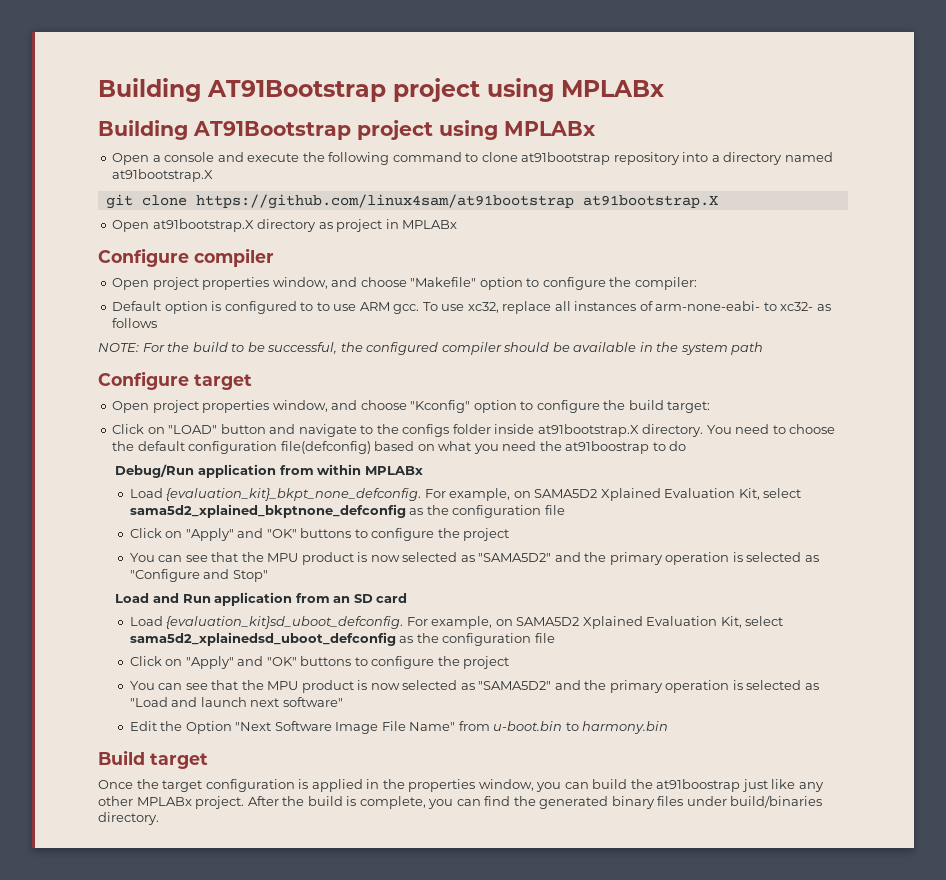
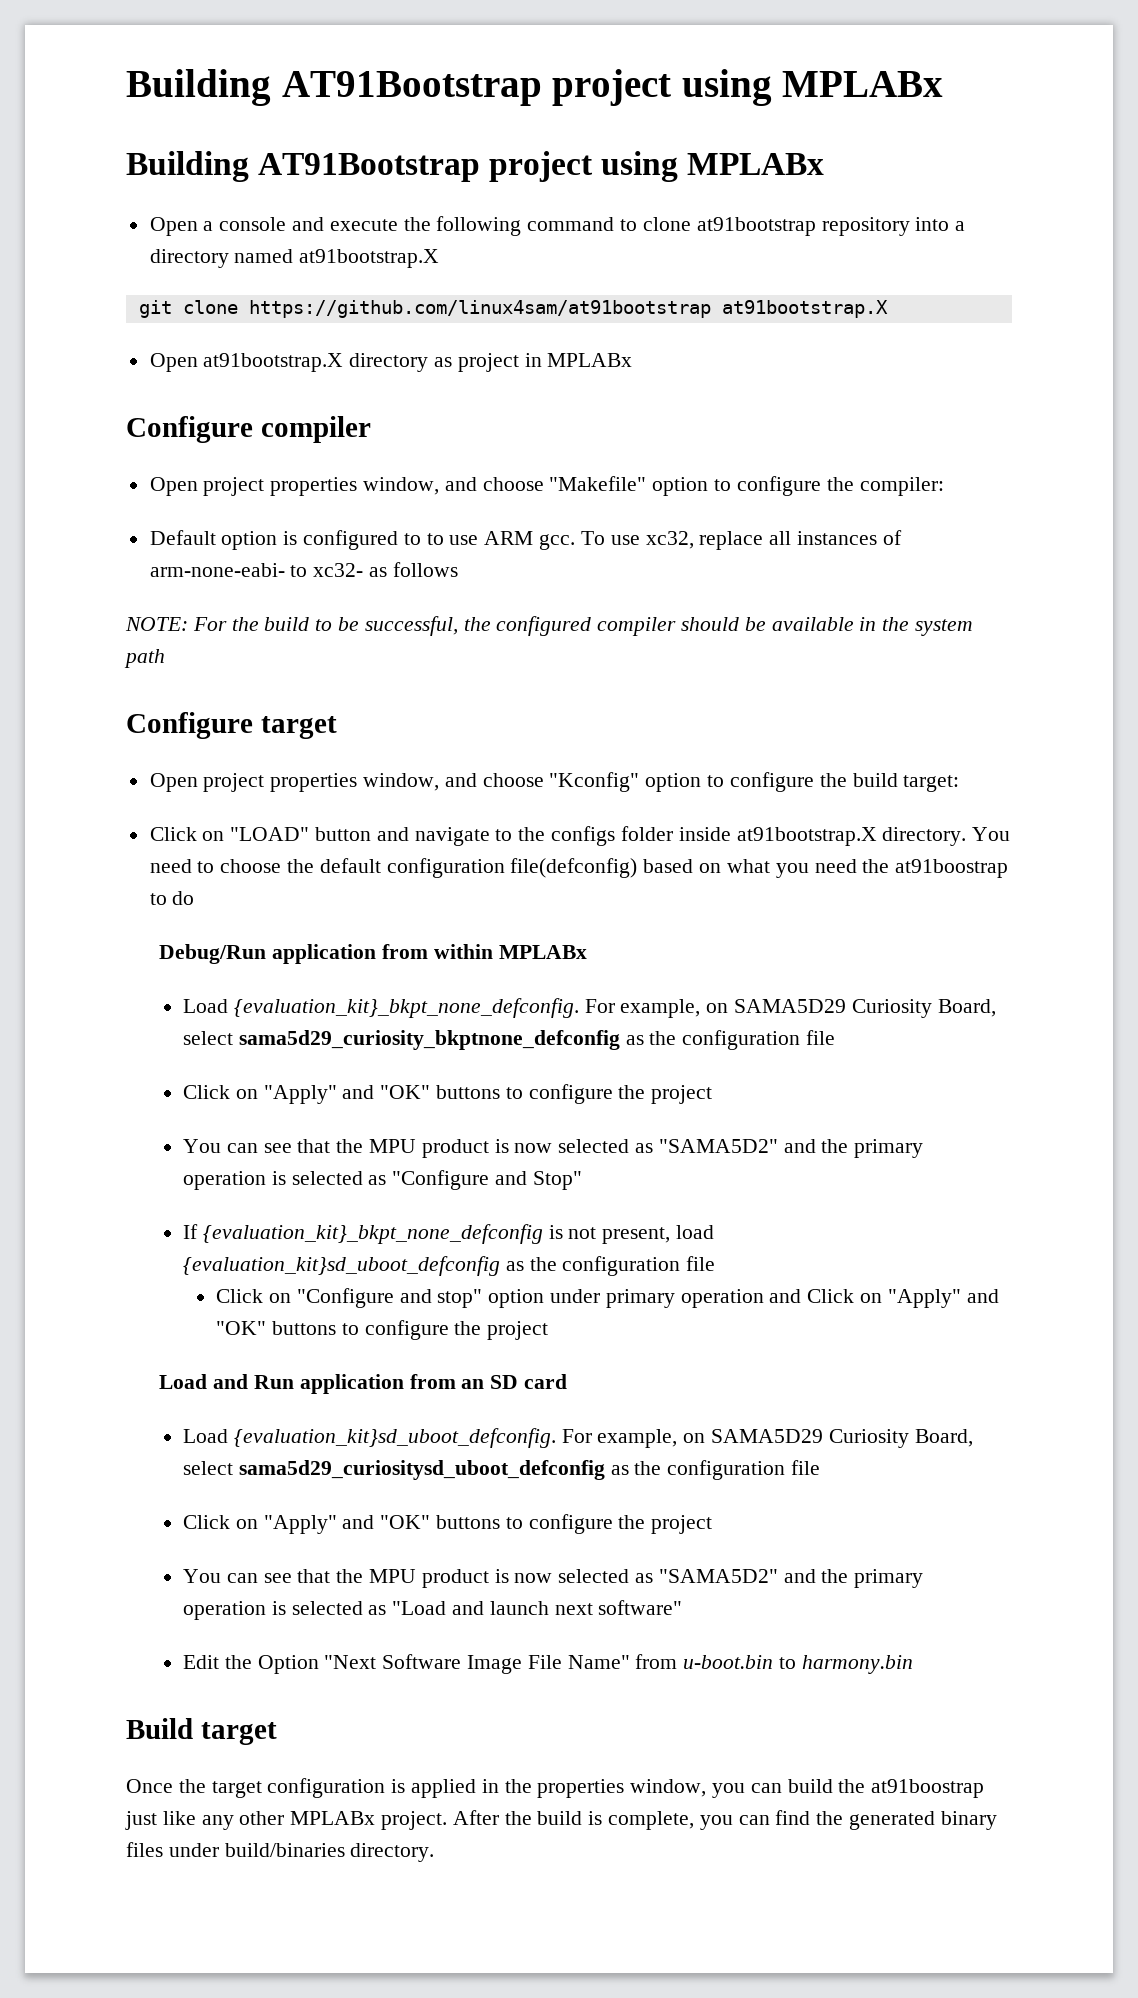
- For example, on SAMA5D2 Xplained Evaluation Kit, select sama5d2_xplained_bkptnone_defconfig as the configuration file
+ For example, on SAMA5D29 Curiosity Board, select sama5d29_curiosity_bkptnone_defconfig as the configuration file
+ If {evaluation_kit}_bkpt_none_defconfig is not present, load {evaluation_kit}sd_uboot_defconfig as the configuration file
+ Click on "Configure and stop" option under primary operation and Click on "Apply" and "OK" buttons to configure the project
- For example, on SAMA5D2 Xplained Evaluation Kit, select sama5d2_xplainedsd_uboot_defconfig as the configuration file
+ For example, on SAMA5D29 Curiosity Board, select sama5d29_curiositysd_uboot_defconfig as the configuration file

